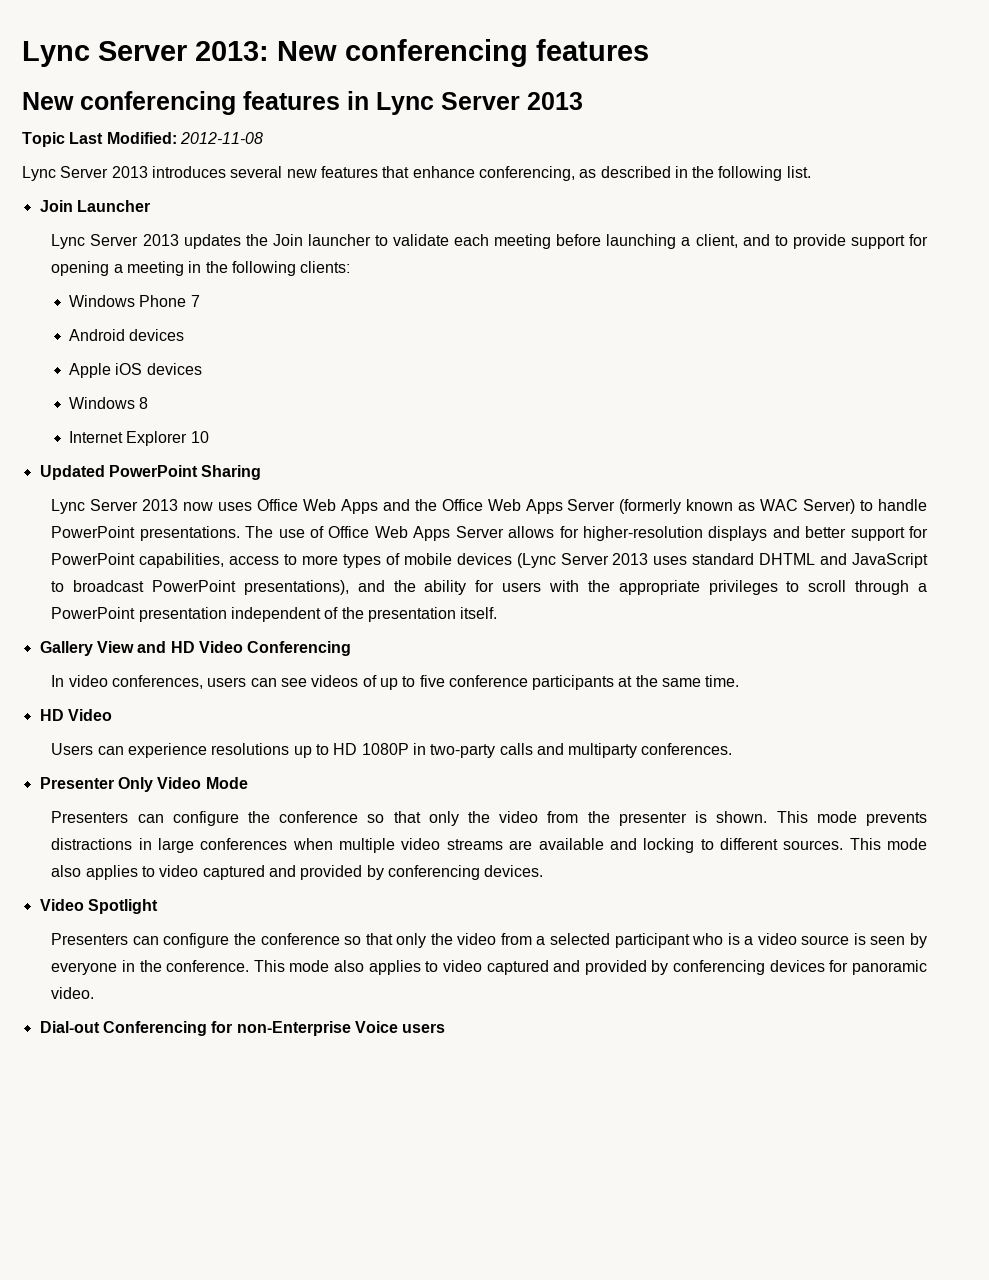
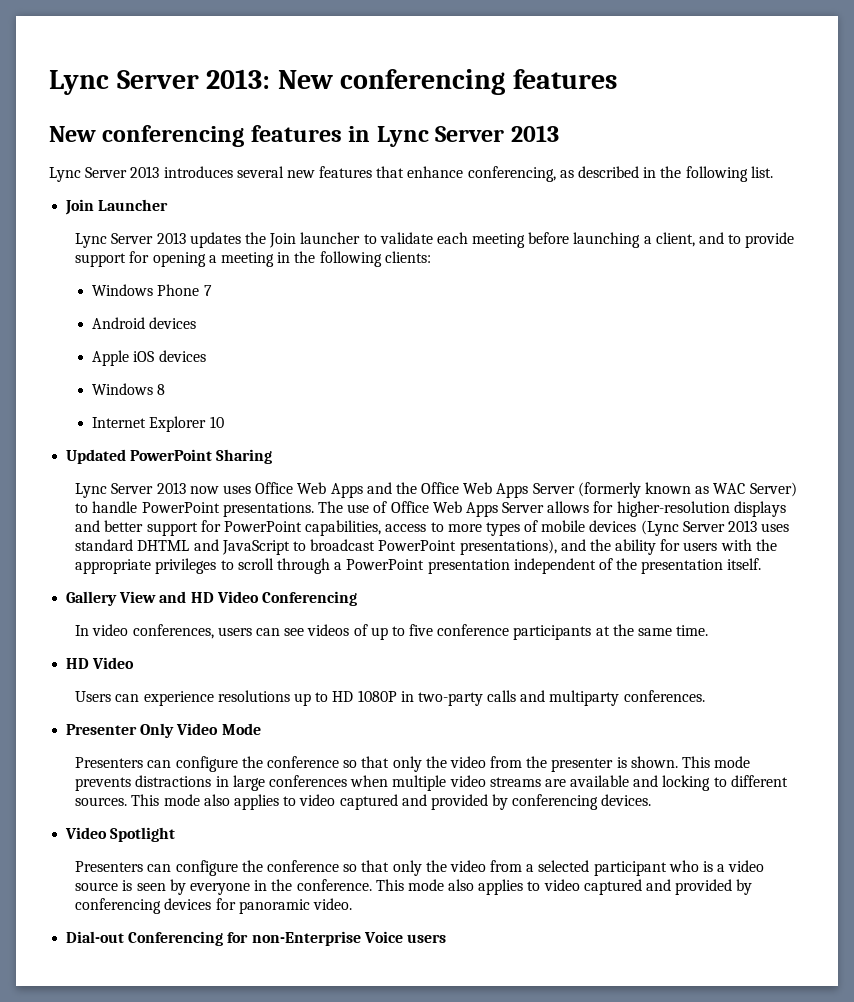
- Topic Last Modified: 2012-11-08

